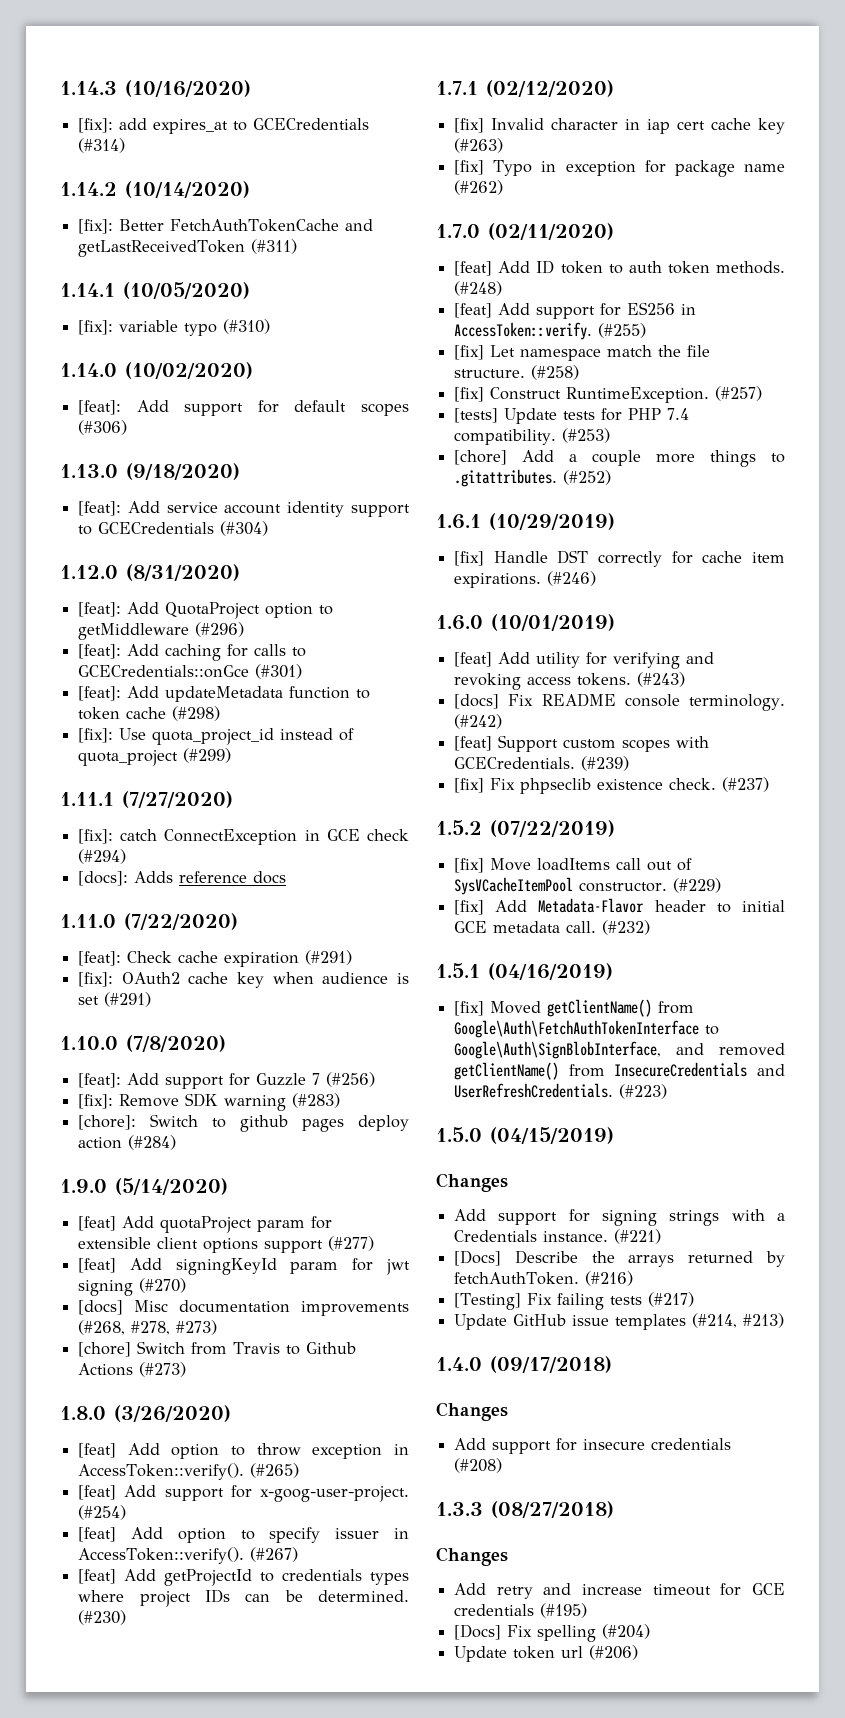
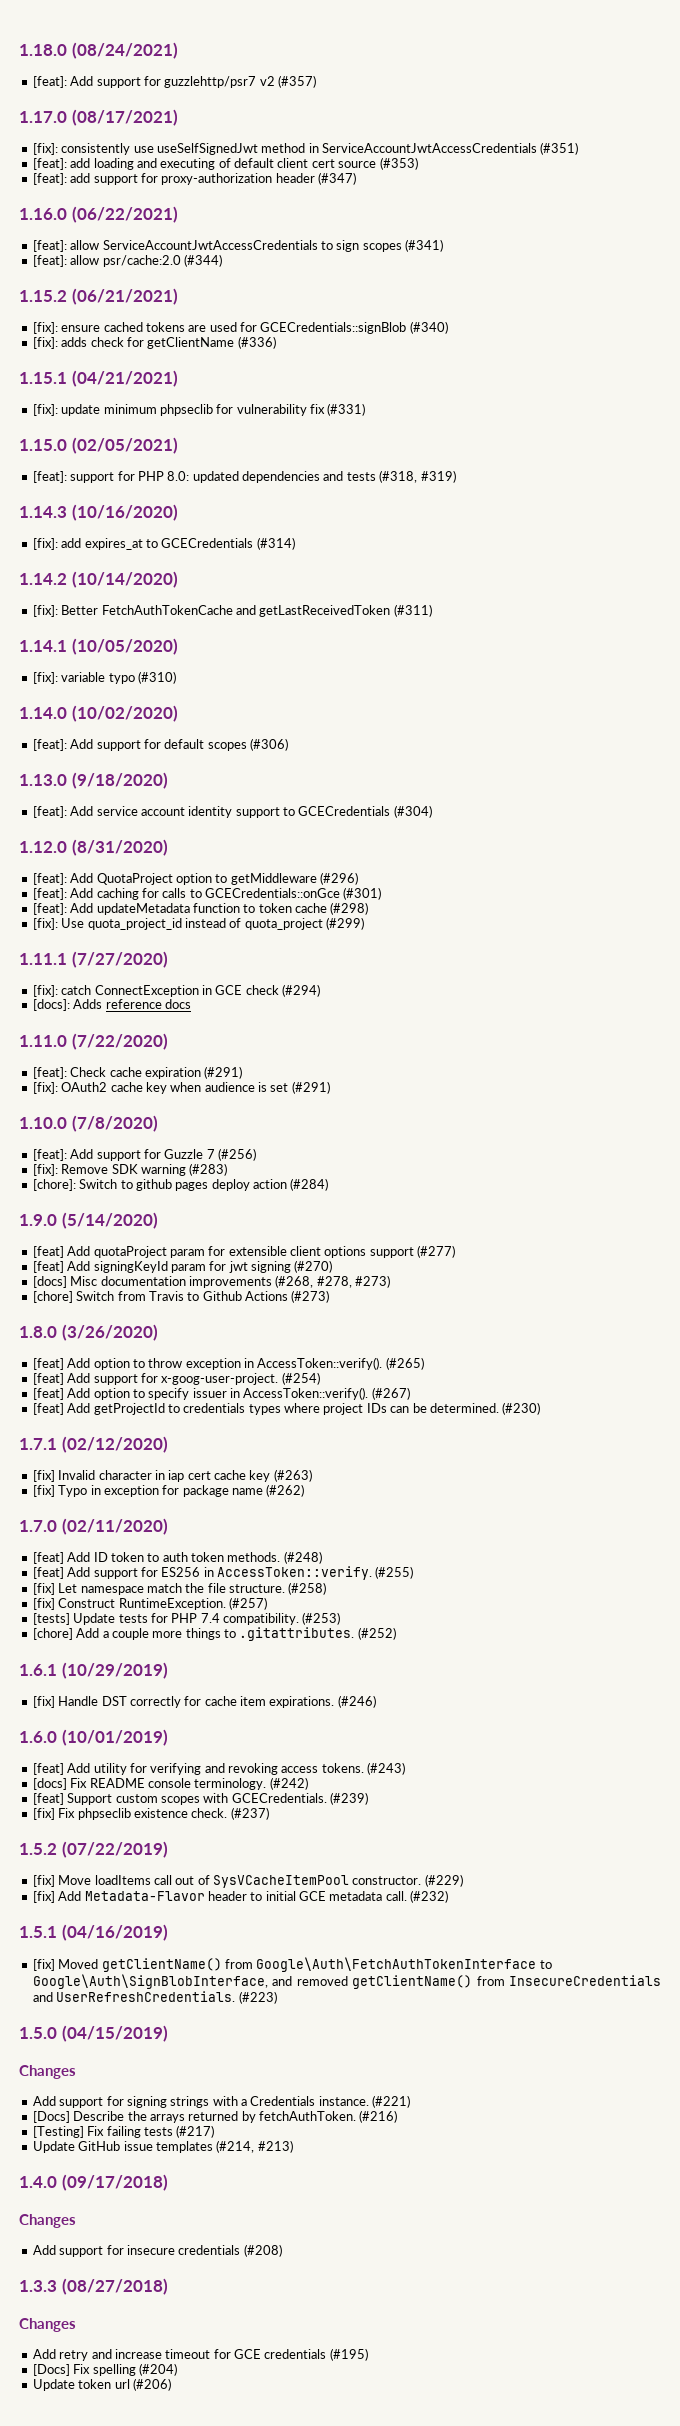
+ 1.18.0 (08/24/2021)
+ [feat]: Add support for guzzlehttp/psr7 v2 (#357)
+ 1.17.0 (08/17/2021)
+ [fix]: consistently use useSelfSignedJwt method in ServiceAccountJwtAccessCredentials (#351)
+ [feat]: add loading and executing of default client cert source (#353)
+ [feat]: add support for proxy-authorization header (#347)
+ 1.16.0 (06/22/2021)
+ [feat]: allow ServiceAccountJwtAccessCredentials to sign scopes (#341)
+ [feat]: allow psr/cache:2.0 (#344)
+ 1.15.2 (06/21/2021)
+ [fix]: ensure cached tokens are used for GCECredentials::signBlob (#340)
+ [fix]: adds check for getClientName (#336)
+ 1.15.1 (04/21/2021)
+ [fix]: update minimum phpseclib for vulnerability fix (#331)
+ 1.15.0 (02/05/2021)
+ [feat]: support for PHP 8.0: updated dependencies and tests (#318, #319)

